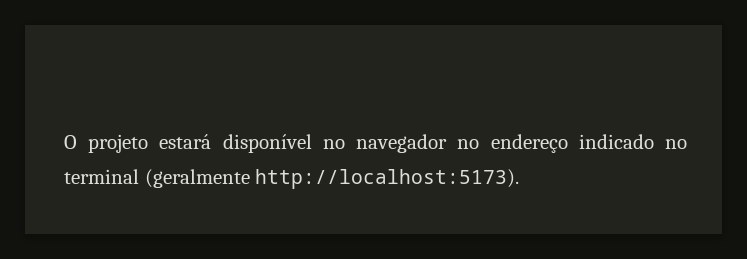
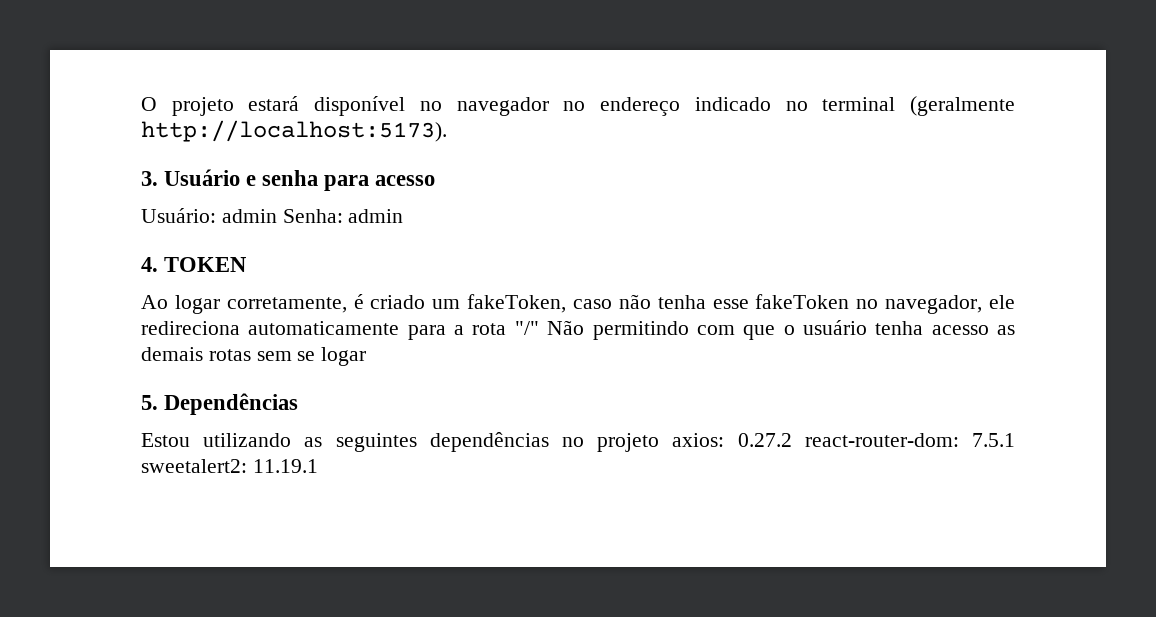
+ 3. Usuário e senha para acesso
+ Usuário: admin Senha: admin
+ 4. TOKEN
+ Ao logar corretamente, é criado um fakeToken, caso não tenha esse fakeToken no navegador, ele redireciona automaticamente para a rota "/" Não permitindo com que o usuário tenha acesso as demais rotas sem se logar
+ 5. Dependências
+ Estou utilizando as seguintes dependências no projeto axios: 0.27.2 react-router-dom: 7.5.1 sweetalert2: 11.19.1

